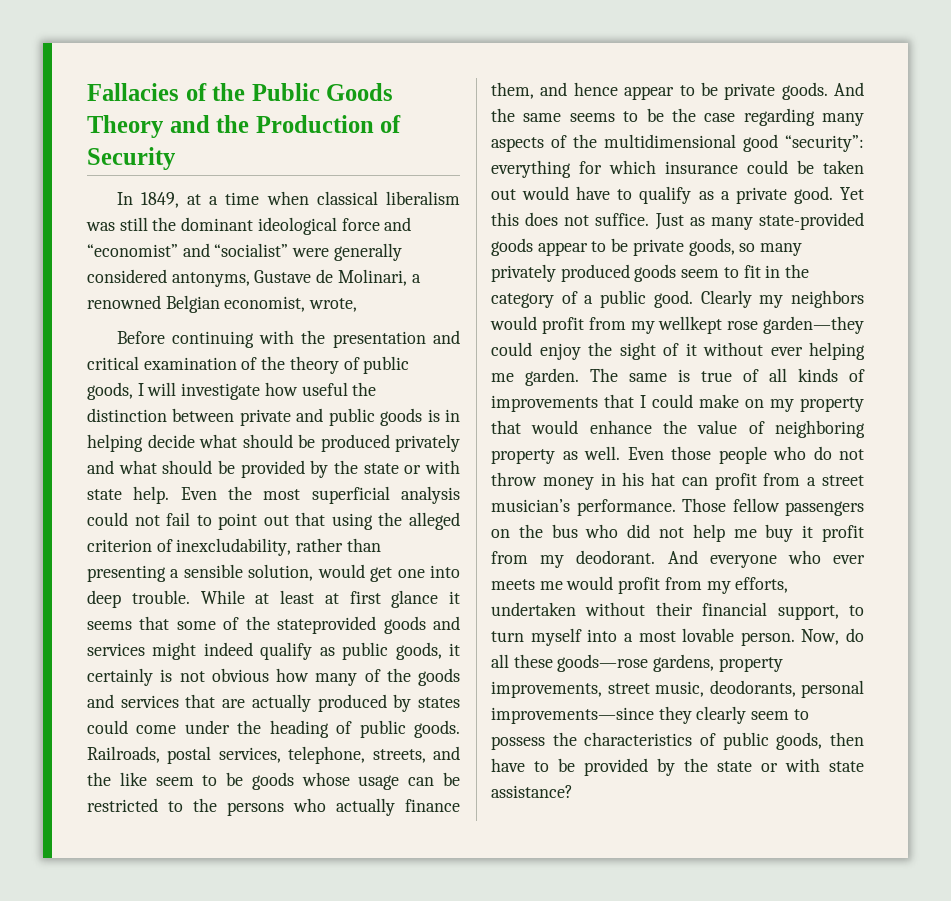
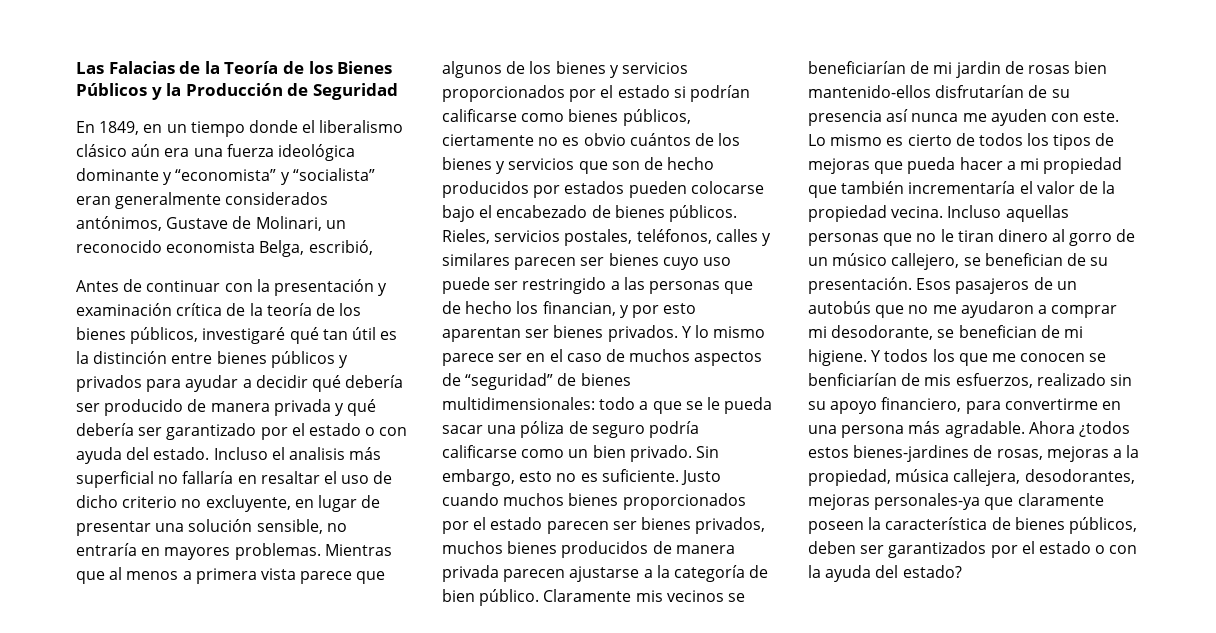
- Fallacies of the Public Goods Theory and the Production of Security
- In 1849, at a time when classical liberalism was still the dominant ideological force and “economist” and “socialist” were generally considered antonyms, Gustave de Molinari, a renowned Belgian economist, wrote,
- Before continuing with the presentation and critical examination of the theory of public goods, I will investigate how useful the distinction between private and public goods is in helping decide what should be produced privately and what should be provided by the state or with state help. Even the most superficial analysis could not fail to point out that using the alleged criterion of inexcludability, rather than presenting a sensible solution, would get one into deep trouble. While at least at first glance it seems that some of the stateprovided goods and services might indeed qualify as public goods, it certainly is not obvious how many of the goods and services that are actually produced by states could come under the heading of public goods. Railroads, postal services, telephone, streets, and the like seem to be goods whose usage can be restricted to the persons who actually finance them, and hence appear to be private goods. And the same seems to be the case regarding many aspects of the multidimensional good “security”: everything for which insurance could be taken out would have to qualify as a private good. Yet this does not suffice. Just as many state-provided goods appear to be private goods, so many privately produced goods seem to fit in the category of a public good. Clearly my neighbors would profit from my wellkept rose garden—they could enjoy the sight of it without ever helping me garden. The same is true of all kinds of improvements that I could make on my property that would enhance the value of neighboring property as well. Even those people who do not throw money in his hat can profit from a street musician’s performance. Those fellow passengers on the bus who did not help me buy it profit from my deodorant. And everyone who ever meets me would profit from my efforts, undertaken without their financial support, to turn myself into a most lovable person. Now, do all these goods—rose gardens, property improvements, street music, deodorants, personal improvements—since they clearly seem to possess the characteristics of public goods, then have to be provided by the state or with state assistance?
+ Las Falacias de la Teoría de los Bienes Públicos y la Producción de Seguridad
+ En 1849, en un tiempo donde el liberalismo clásico aún era una fuerza ideológica dominante y “economista” y “socialista” eran generalmente considerados antónimos, Gustave de Molinari, un reconocido economista Belga, escribió,
+ Antes de continuar con la presentación y examinación crítica de la teoría de los bienes públicos, investigaré qué tan útil es la distinción entre bienes públicos y privados para ayudar a decidir qué debería ser producido de manera privada y qué debería ser garantizado por el estado o con ayuda del estado. Incluso el analisis más superficial no fallaría en resaltar el uso de dicho criterio no excluyente, en lugar de presentar una solución sensible, no entraría en mayores problemas. Mientras que al menos a primera vista parece que algunos de los bienes y servicios proporcionados por el estado si podrían calificarse como bienes públicos, ciertamente no es obvio cuántos de los bienes y servicios que son de hecho producidos por estados pueden colocarse bajo el encabezado de bienes públicos. Rieles, servicios postales, teléfonos, calles y similares parecen ser bienes cuyo uso puede ser restringido a las personas que de hecho los financian, y por esto aparentan ser bienes privados. Y lo mismo parece ser en el caso de muchos aspectos de “seguridad” de bienes multidimensionales: todo a que se le pueda sacar una póliza de seguro podría calificarse como un bien privado. Sin embargo, esto no es suficiente. Justo cuando muchos bienes proporcionados por el estado parecen ser bienes privados, muchos bienes producidos de manera privada parecen ajustarse a la categoría de bien público. Claramente mis vecinos se beneficiarían de mi jardin de rosas bien mantenido-ellos disfrutarían de su presencia así nunca me ayuden con este. Lo mismo es cierto de todos los tipos de mejoras que pueda hacer a mi propiedad que también incrementaría el valor de la propiedad vecina. Incluso aquellas personas que no le tiran dinero al gorro de un músico callejero, se benefician de su presentación. Esos pasajeros de un autobús que no me ayudaron a comprar mi desodorante, se benefician de mi higiene. Y todos los que me conocen se benficiarían de mis esfuerzos, realizado sin su apoyo financiero, para convertirme en una persona más agradable. Ahora ¿todos estos bienes-jardines de rosas, mejoras a la propiedad, música callejera, desodorantes, mejoras personales-ya que claramente poseen la característica de bienes públicos, deben ser garantizados por el estado o con la ayuda del estado?

